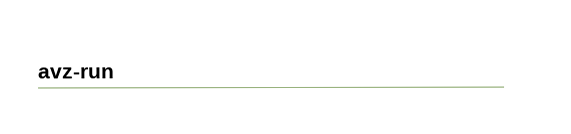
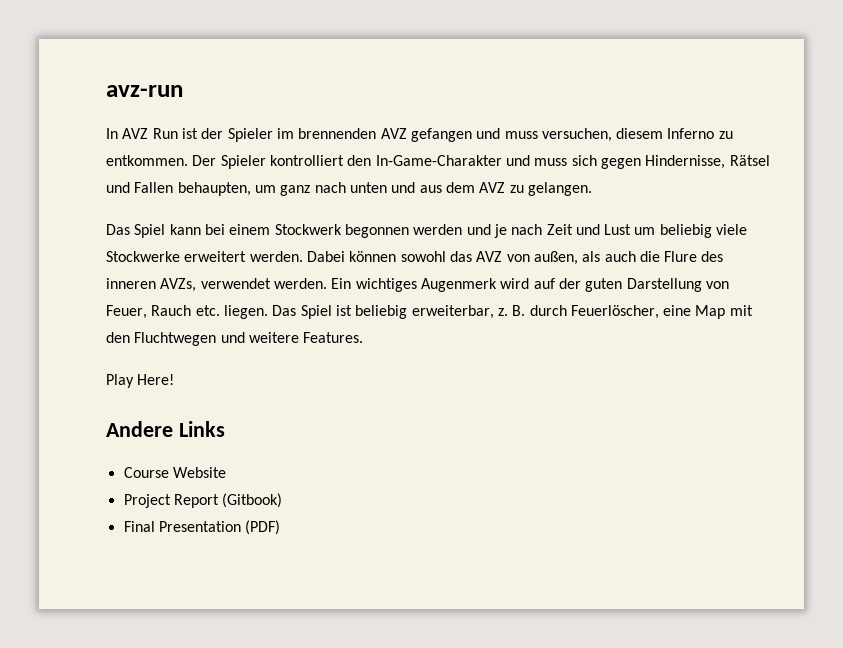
+ In AVZ Run ist der Spieler im brennenden AVZ gefangen und muss versuchen, diesem Inferno zu entkommen. Der Spieler kontrolliert den In-Game-Charakter und muss sich gegen Hindernisse, Rätsel und Fallen behaupten, um ganz nach unten und aus dem AVZ zu gelangen.
+ Das Spiel kann bei einem Stockwerk begonnen werden und je nach Zeit und Lust um beliebig viele Stockwerke erweitert werden. Dabei können sowohl das AVZ von außen, als auch die Flure des inneren AVZs, verwendet werden. Ein wichtiges Augenmerk wird auf der guten Darstellung von Feuer, Rauch etc. liegen. Das Spiel ist beliebig erweiterbar, z. B. durch Feuerlöscher, eine Map mit den Fluchtwegen und weitere Features.
+ Play Here!
+ Andere Links
+ Course Website
+ Project Report (Gitbook)
+ Final Presentation (PDF)

